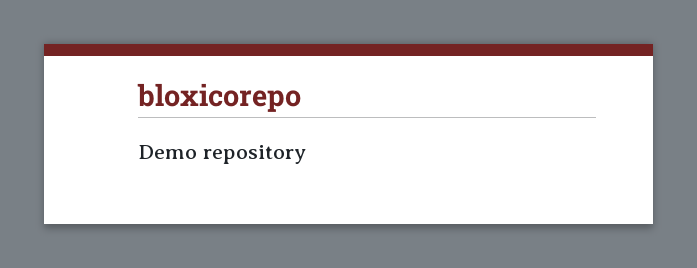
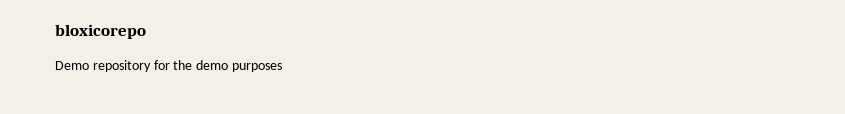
- Demo repository
+ Demo repository for the demo purposes

